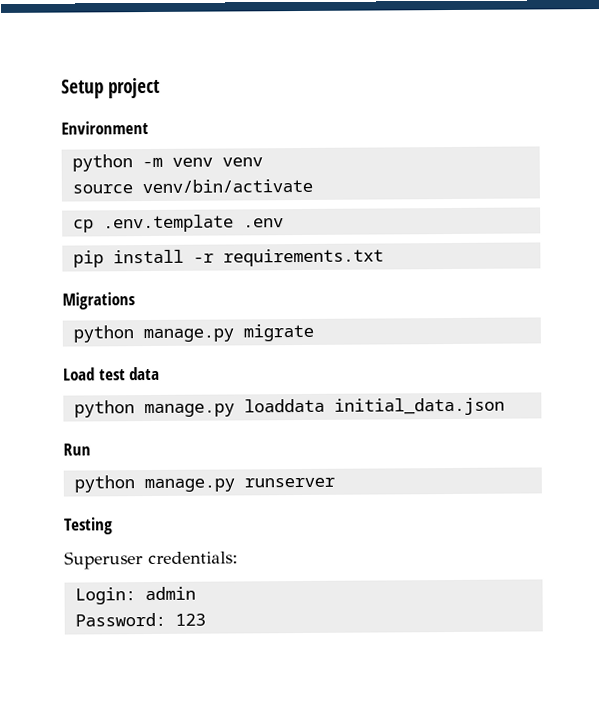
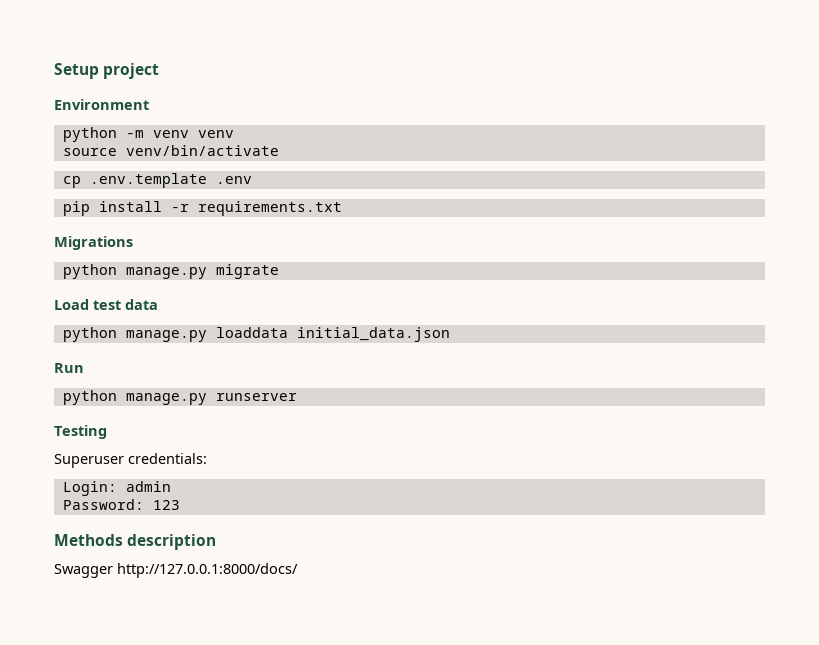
+ Methods description
+ Swagger http://127.0.0.1:8000/docs/

